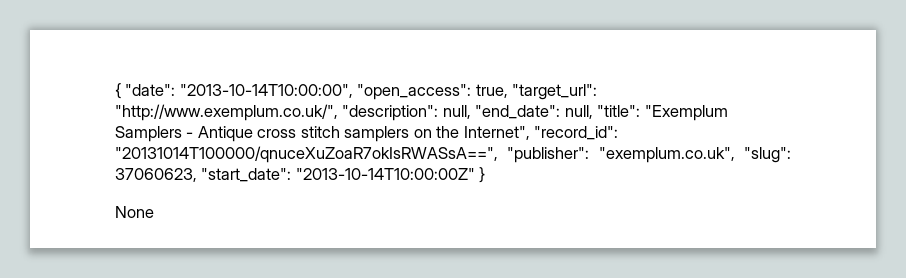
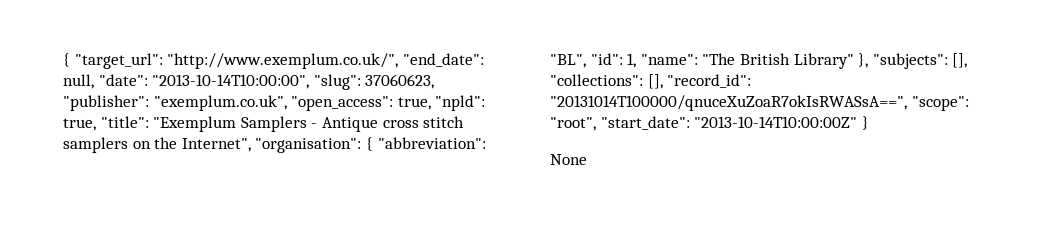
- { "date": "2013-10-14T10:00:00", "open_access": true, "target_url": "http://www.exemplum.co.uk/", "description": null, "end_date": null, "title": "Exemplum Samplers - Antique cross stitch samplers on the Internet", "record_id": "20131014T100000/qnuceXuZoaR7okIsRWASsA==", "publisher": "exemplum.co.uk", "slug": 37060623, "start_date": "2013-10-14T10:00:00Z" }
+ { "target_url": "http://www.exemplum.co.uk/", "end_date": null, "date": "2013-10-14T10:00:00", "slug": 37060623, "publisher": "exemplum.co.uk", "open_access": true, "npld": true, "title": "Exemplum Samplers - Antique cross stitch samplers on the Internet", "organisation": { "abbreviation": "BL", "id": 1, "name": "The British Library" }, "subjects": [], "collections": [], "record_id": "20131014T100000/qnuceXuZoaR7okIsRWASsA==", "scope": "root", "start_date": "2013-10-14T10:00:00Z" }

